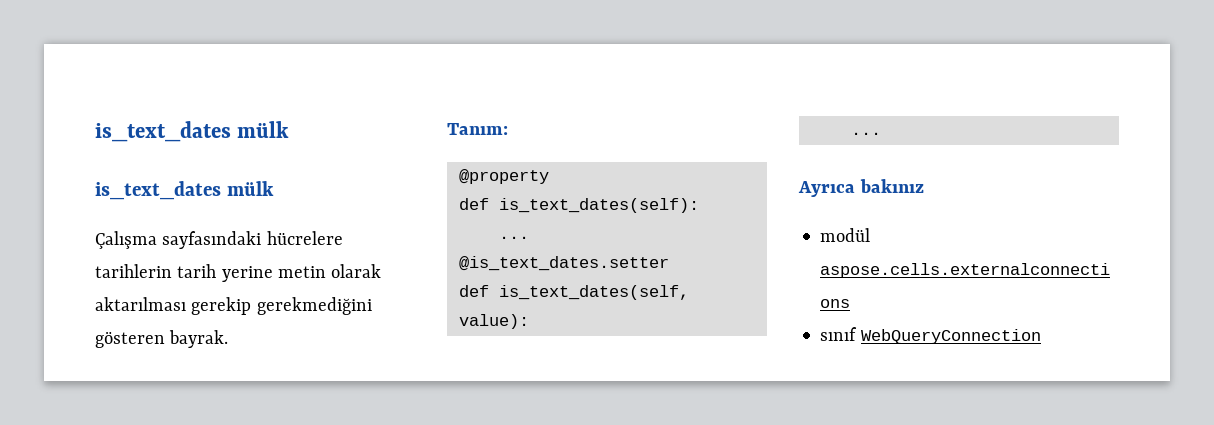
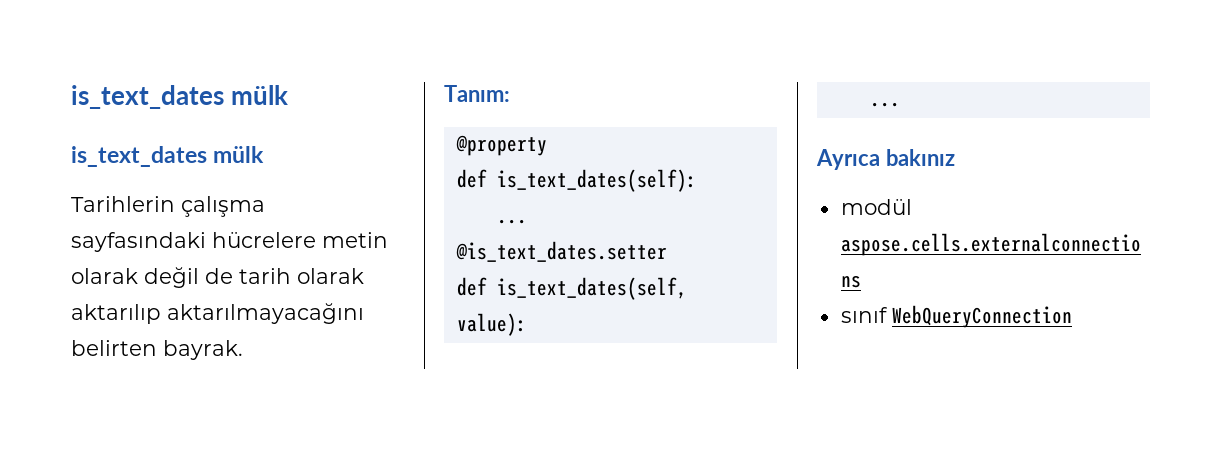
- Çalışma sayfasındaki hücrelere tarihlerin tarih yerine metin olarak aktarılması gerekip gerekmediğini gösteren bayrak.
+ Tarihlerin çalışma sayfasındaki hücrelere metin olarak değil de tarih olarak aktarılıp aktarılmayacağını belirten bayrak.

